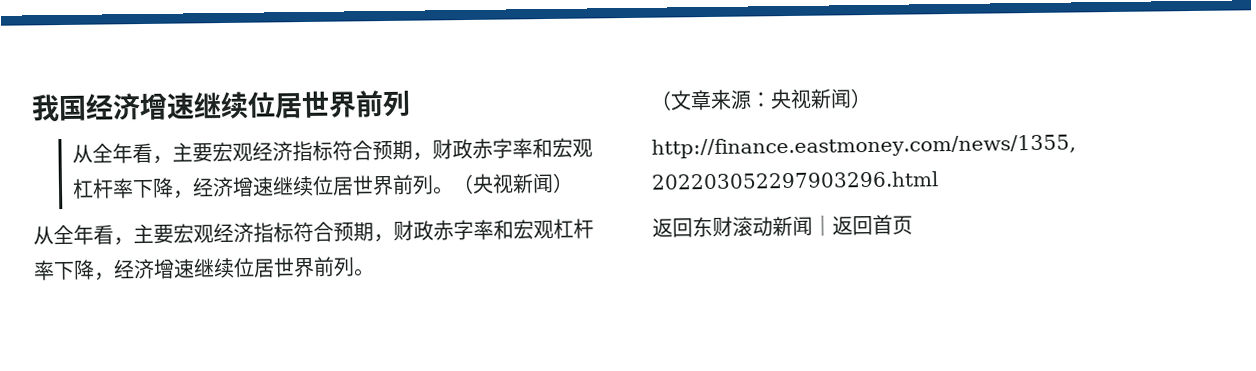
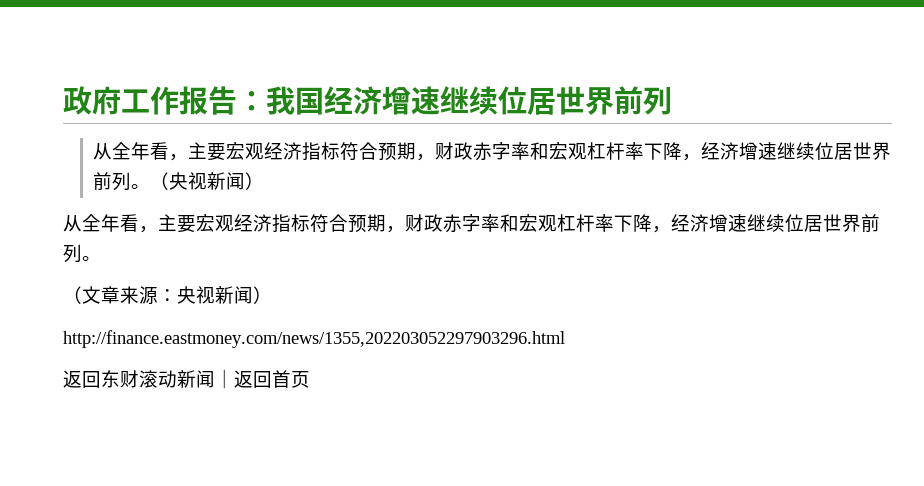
- 我国经济增速继续位居世界前列
+ 政府工作报告：我国经济增速继续位居世界前列

